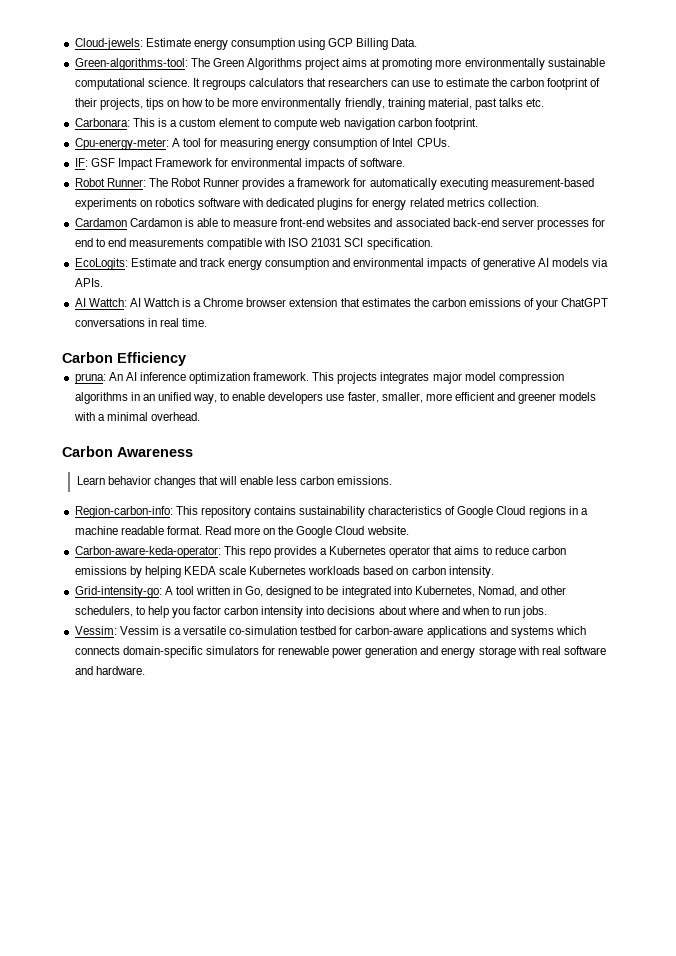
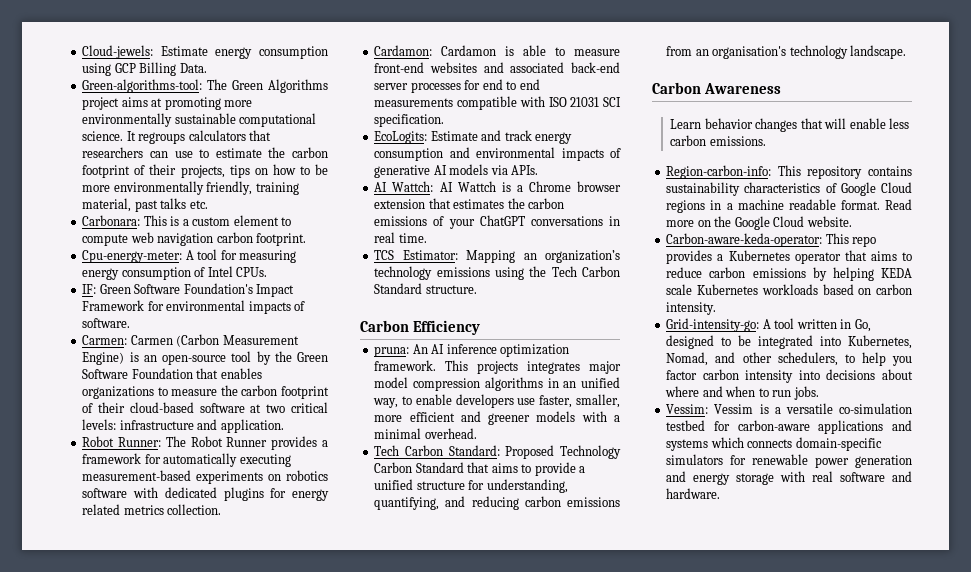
- IF: GSF Impact Framework for environmental impacts of software.
+ IF: Green Software Foundation's Impact Framework for environmental impacts of software.
+ Carmen: Carmen (Carbon Measurement Engine) is an open-source tool by the Green Software Foundation that enables organizations to measure the carbon footprint of their cloud-based software at two critical levels: infrastructure and application.
- Cardamon Cardamon is able to measure front-end websites and associated back-end server processes for end to end measurements compatible with ISO 21031 SCI specification.
+ Cardamon: Cardamon is able to measure front-end websites and associated back-end server processes for end to end measurements compatible with ISO 21031 SCI specification.
+ TCS Estimator: Mapping an organization’s technology emissions using the Tech Carbon Standard structure.
+ Tech Carbon Standard: Proposed Technology Carbon Standard that aims to provide a unified structure for understanding, quantifying, and reducing carbon emissions from an organisation's technology landscape.

